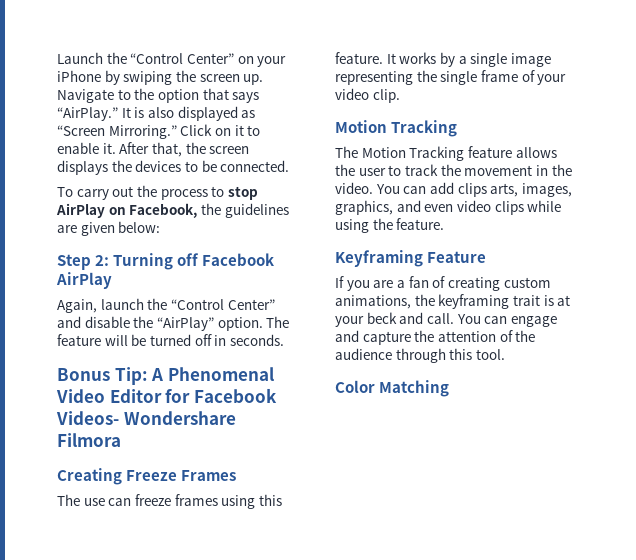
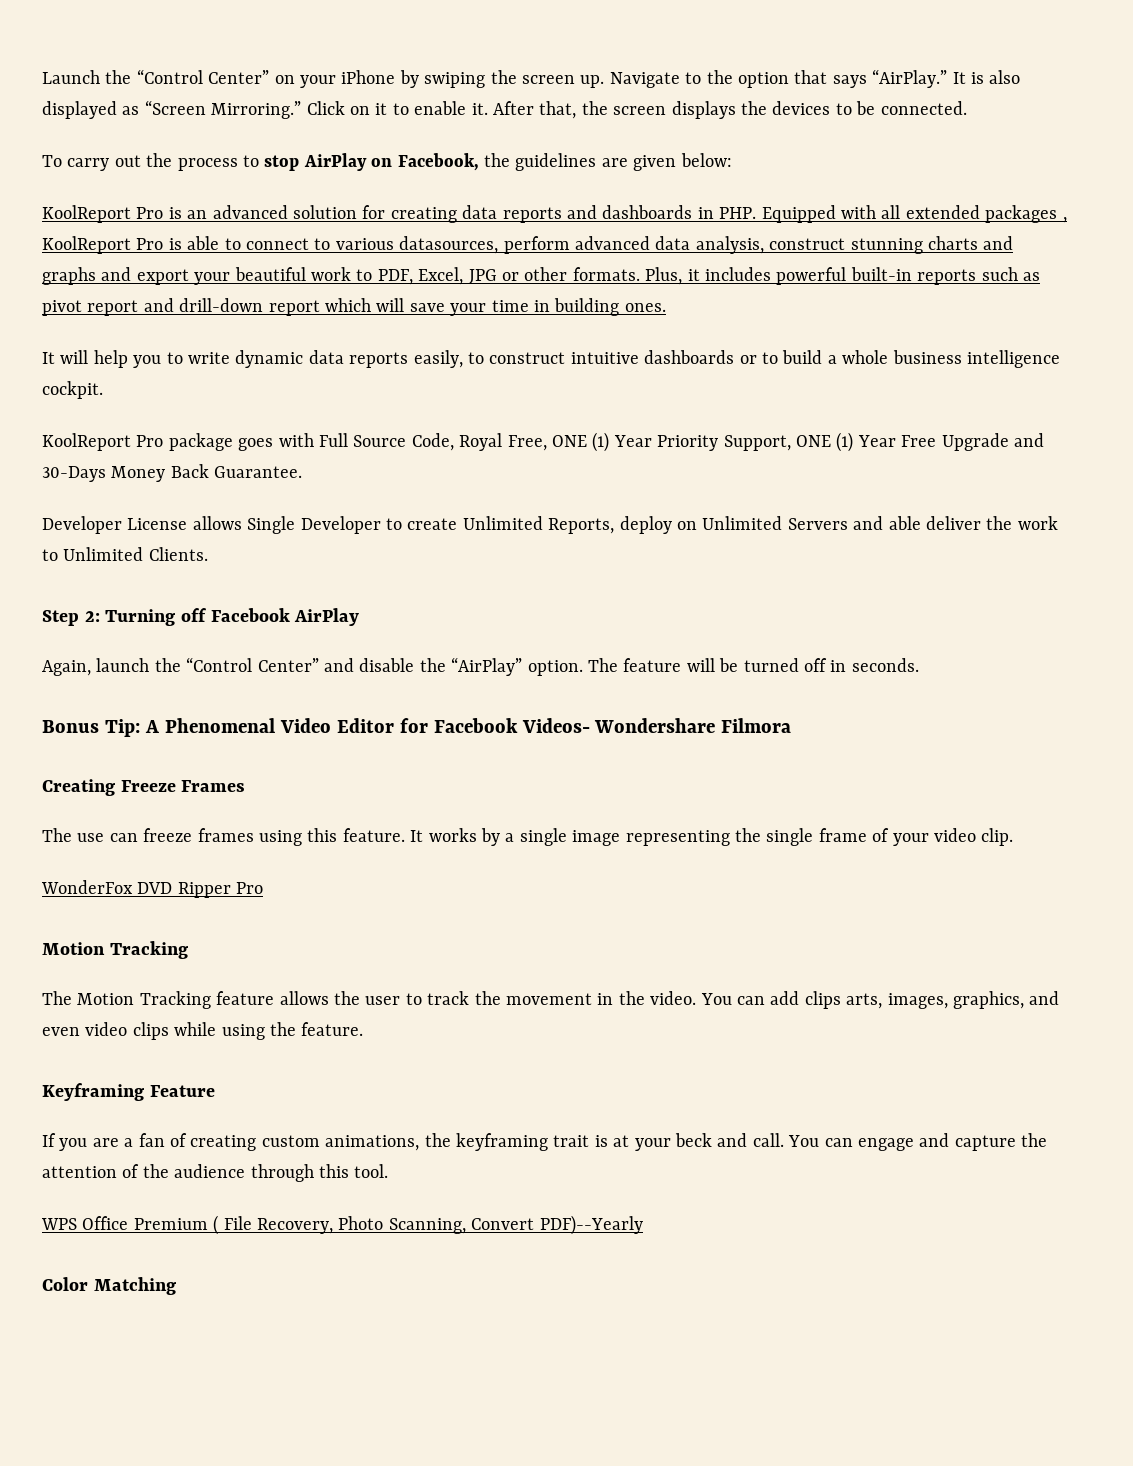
+ KoolReport Pro is an advanced solution for creating data reports and dashboards in PHP. Equipped with all extended packages , KoolReport Pro is able to connect to various datasources, perform advanced data analysis, construct stunning charts and graphs and export your beautiful work to PDF, Excel, JPG or other formats. Plus, it includes powerful built-in reports such as pivot report and drill-down report which will save your time in building ones.
+ It will help you to write dynamic data reports easily, to construct intuitive dashboards or to build a whole business intelligence cockpit.
+ KoolReport Pro package goes with Full Source Code, Royal Free, ONE (1) Year Priority Support, ONE (1) Year Free Upgrade and 30-Days Money Back Guarantee.
+ Developer License allows Single Developer to create Unlimited Reports, deploy on Unlimited Servers and able deliver the work to Unlimited Clients.
+ WonderFox DVD Ripper Pro
+ WPS Office Premium ( File Recovery, Photo Scanning, Convert PDF)--Yearly

